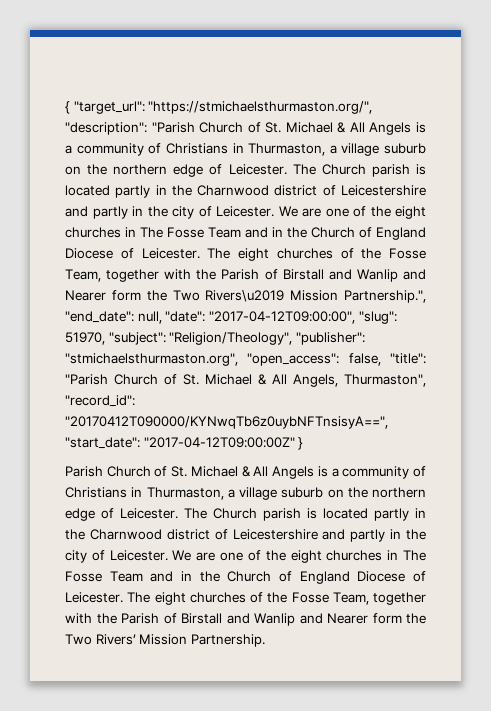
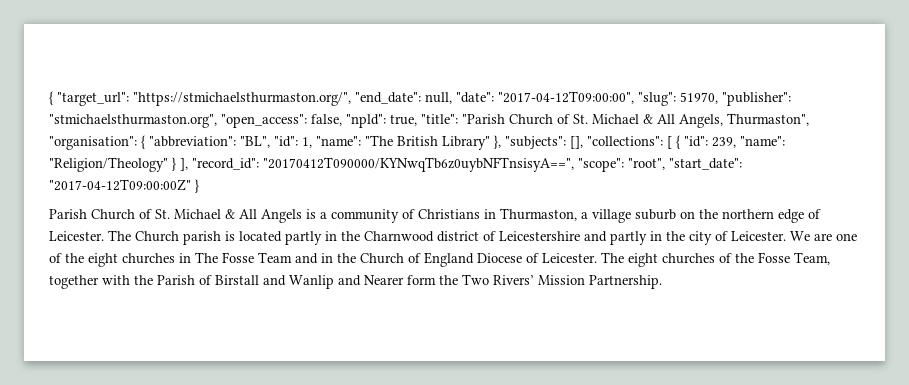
- { "target_url": "https://stmichaelsthurmaston.org/", "description": "Parish Church of St. Michael & All Angels is a community of Christians in Thurmaston, a village suburb on the northern edge of Leicester. The Church parish is located partly in the Charnwood district of Leicestershire and partly in the city of Leicester. We are one of the eight churches in The Fosse Team and in the Church of England Diocese of Leicester. The eight churches of the Fosse Team, together with the Parish of Birstall and Wanlip and Nearer form the Two Rivers\u2019 Mission Partnership.", "end_date": null, "date": "2017-04-12T09:00:00", "slug": 51970, "subject": "Religion/Theology", "publisher": "stmichaelsthurmaston.org", "open_access": false, "title": "Parish Church of St. Michael & All Angels, Thurmaston", "record_id": "20170412T090000/KYNwqTb6z0uybNFTnsisyA==", "start_date": "2017-04-12T09:00:00Z" }
+ { "target_url": "https://stmichaelsthurmaston.org/", "end_date": null, "date": "2017-04-12T09:00:00", "slug": 51970, "publisher": "stmichaelsthurmaston.org", "open_access": false, "npld": true, "title": "Parish Church of St. Michael & All Angels, Thurmaston", "organisation": { "abbreviation": "BL", "id": 1, "name": "The British Library" }, "subjects": [], "collections": [ { "id": 239, "name": "Religion/Theology" } ], "record_id": "20170412T090000/KYNwqTb6z0uybNFTnsisyA==", "scope": "root", "start_date": "2017-04-12T09:00:00Z" }

